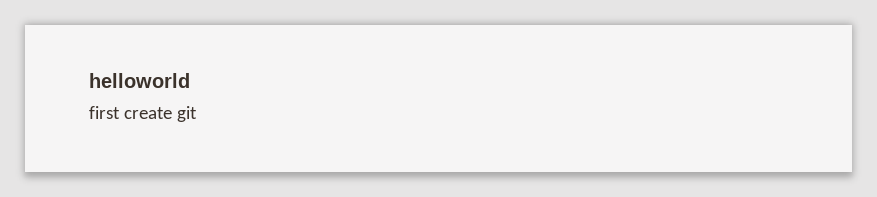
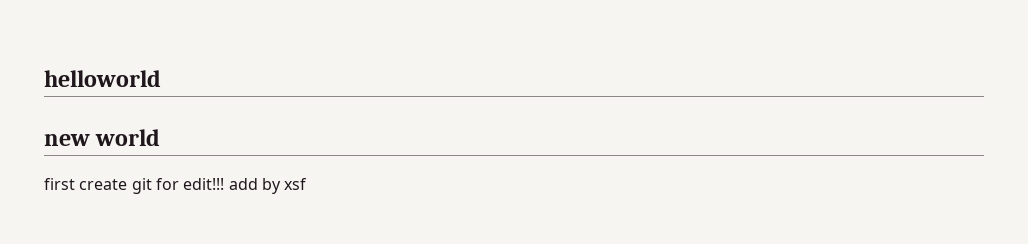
+ new world
- first create git
+ first create git for edit!!! add by xsf

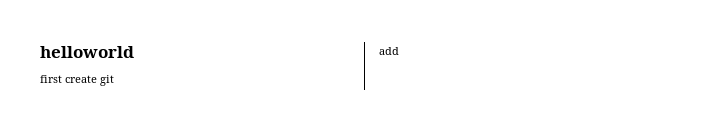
- new world
- first create git for edit!!! add by xsf
+ first create git
+ add

